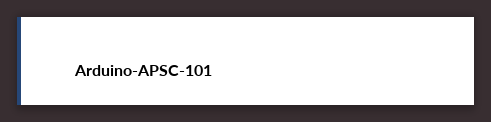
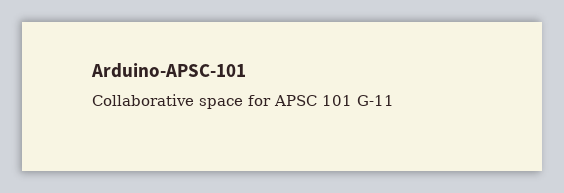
+ Collaborative space for APSC 101 G-11

